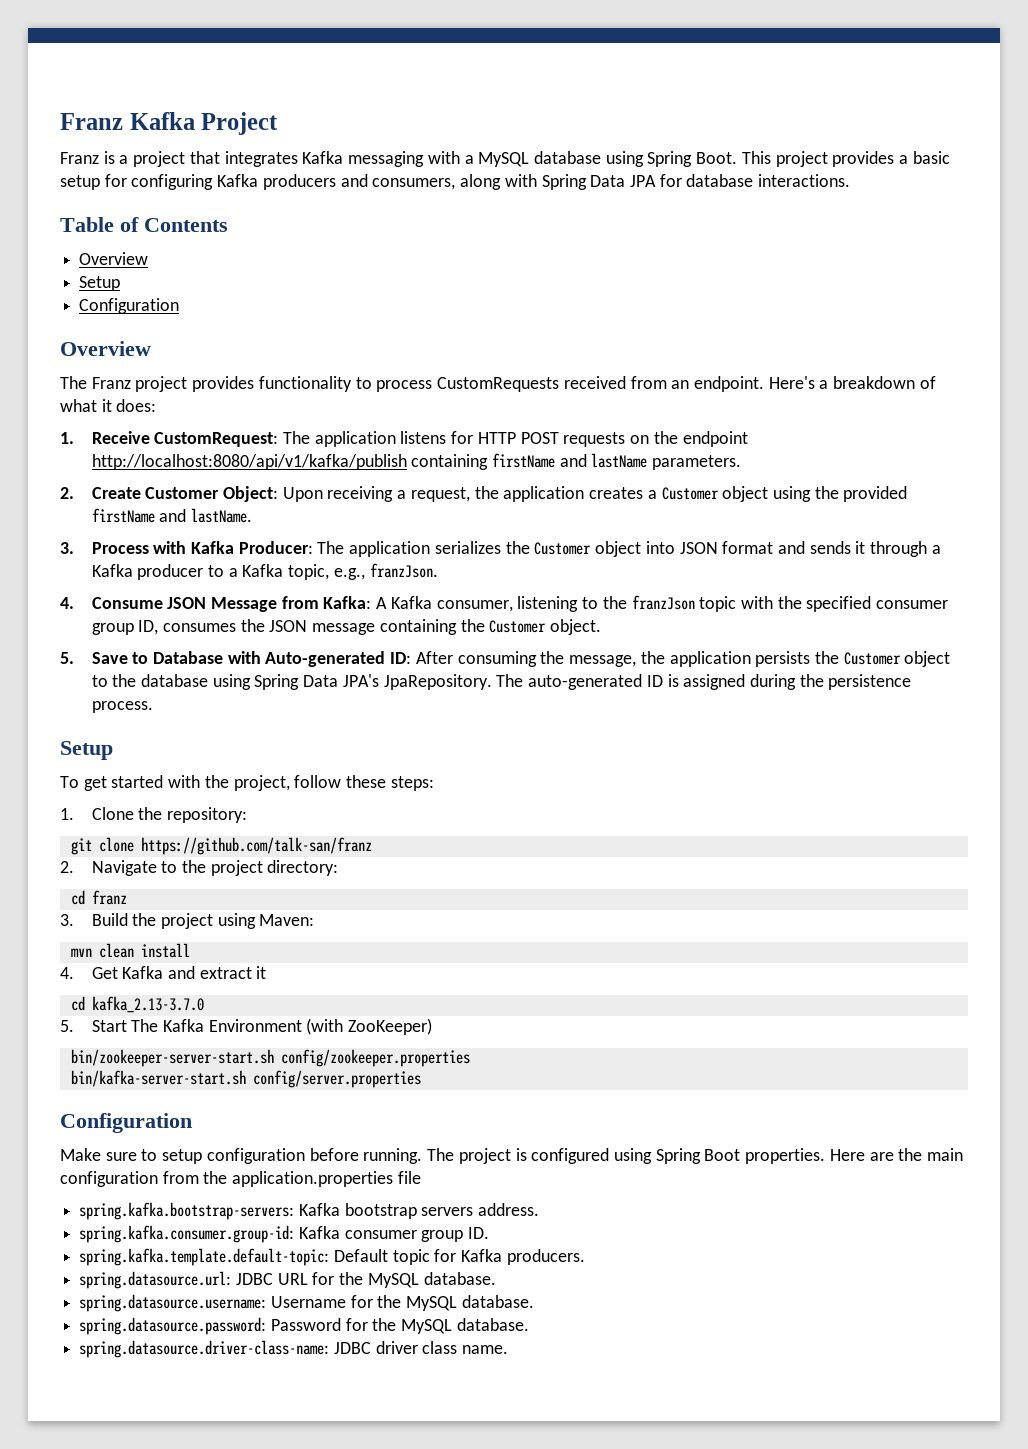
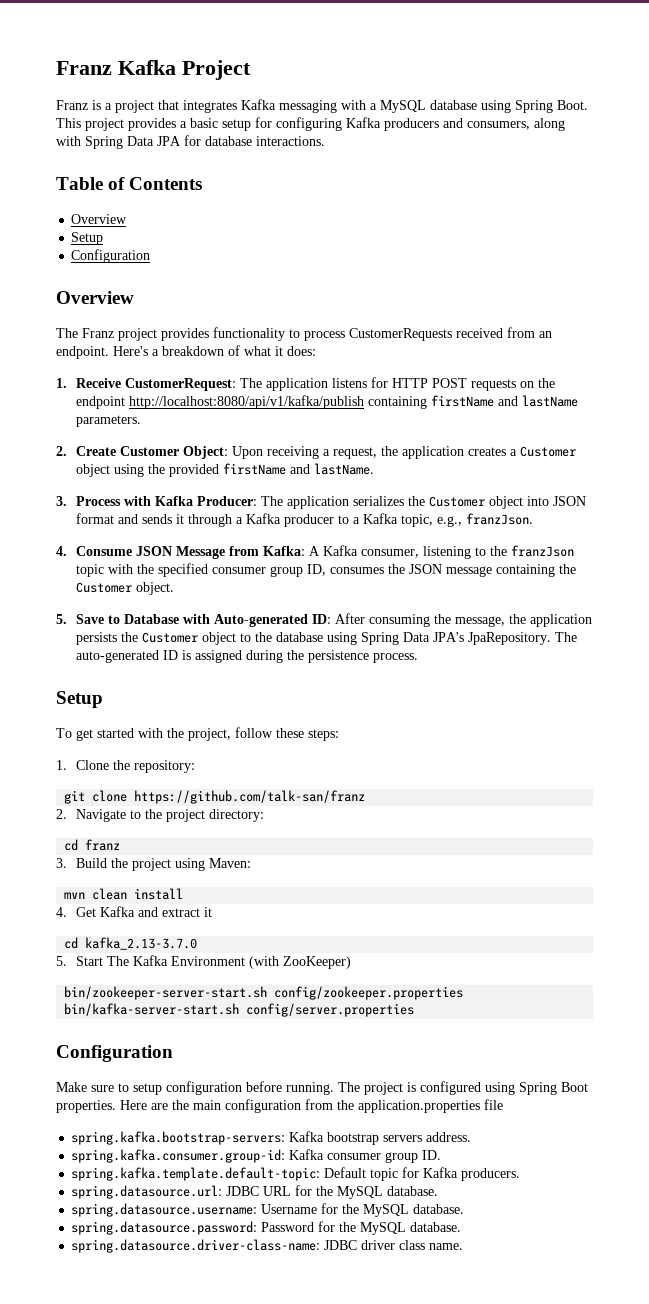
- The Franz project provides functionality to process CustomRequests received from an endpoint.
+ The Franz project provides functionality to process CustomerRequests received from an endpoint.
- 1. Receive CustomRequest: The application listens for HTTP POST requests on the endpoint http://localhost:8080/api/v1/kafka/publish containing firstName and lastName parameters.
+ 1. Receive CustomerRequest: The application listens for HTTP POST requests on the endpoint http://localhost:8080/api/v1/kafka/publish containing firstName and lastName parameters.

